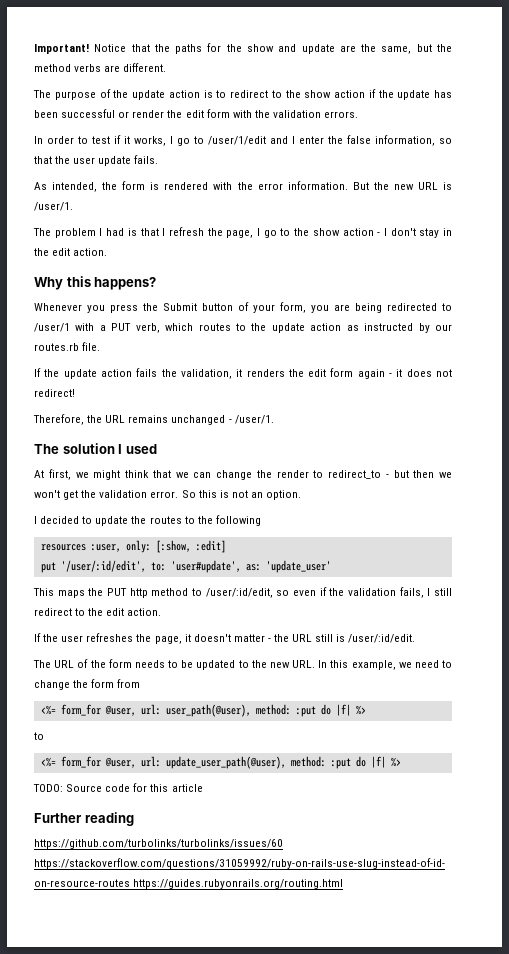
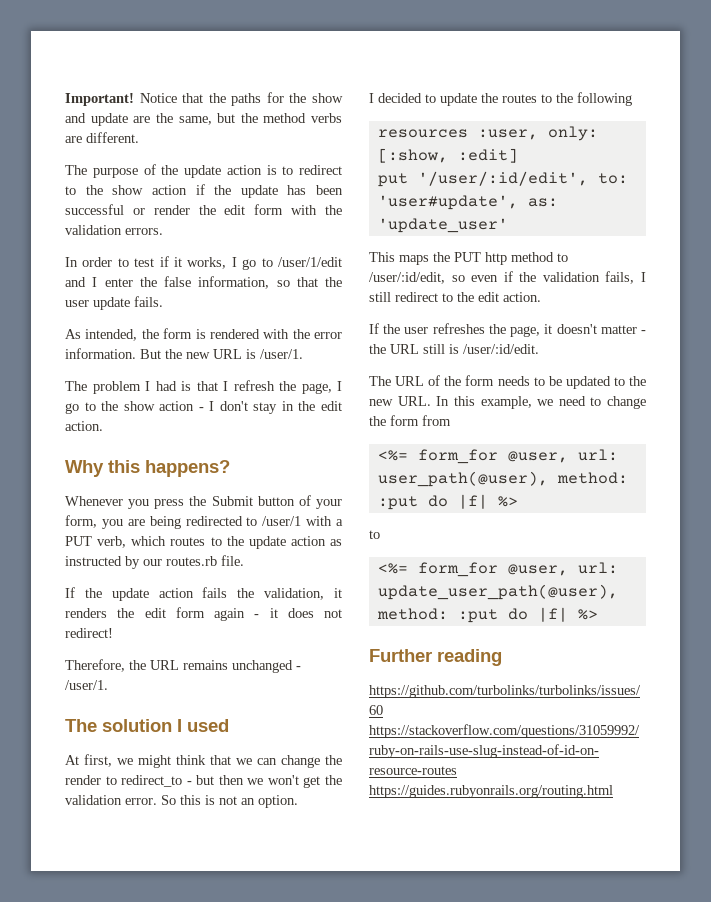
- TODO: Source code for this article

